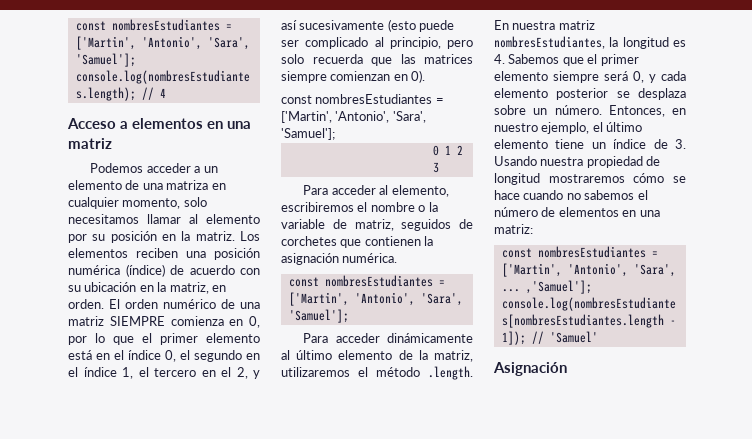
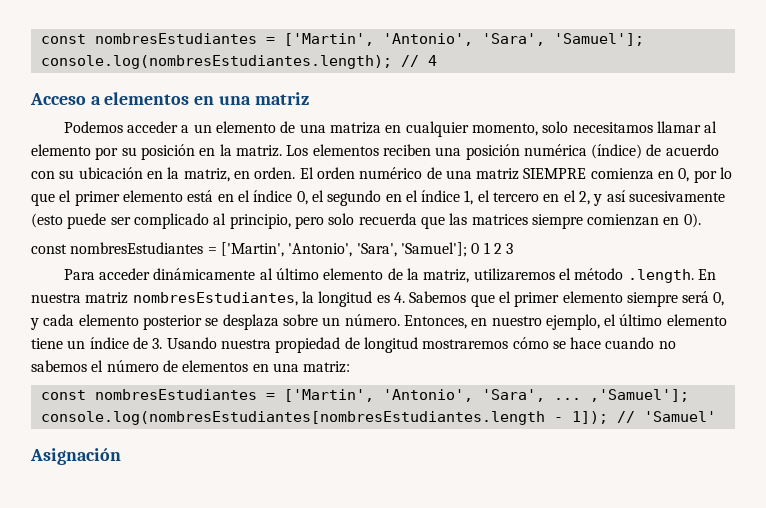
  El orden numérico de una matriz SIEMPRE comienza en 0, por lo que el primer elemento está en el índice 0, el segundo en el índice 1, el tercero en el 2, y así sucesivamente (esto puede ser complicado al principio, pero solo recuerda que las matrices siempre comienzan en 0).
- const nombresEstudiantes = ['Martin', 'Antonio', 'Sara', 'Samuel'];
- 0 1 2 3
+ const nombresEstudiantes = ['Martin', 'Antonio', 'Sara', 'Samuel']; 0 1 2 3
- Para acceder al elemento, escribiremos el nombre o la variable de matriz, seguidos de corchetes que contienen la asignación numérica.
- const nombresEstudiantes = ['Martin', 'Antonio', 'Sara', 'Samuel'];

